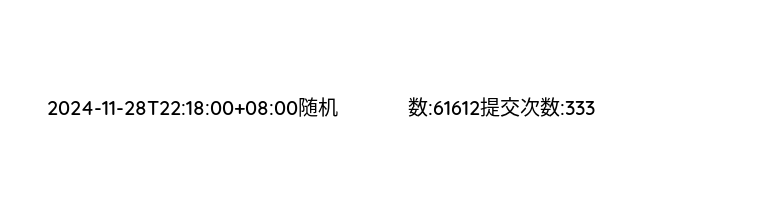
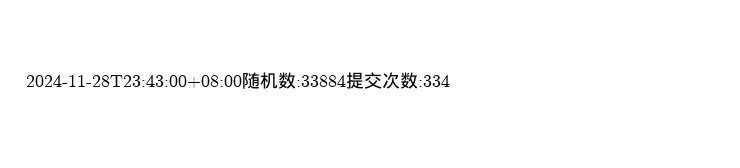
- 2024-11-28T22:18:00+08:00随机数:61612提交次数:333
+ 2024-11-28T23:43:00+08:00随机数:33884提交次数:334

